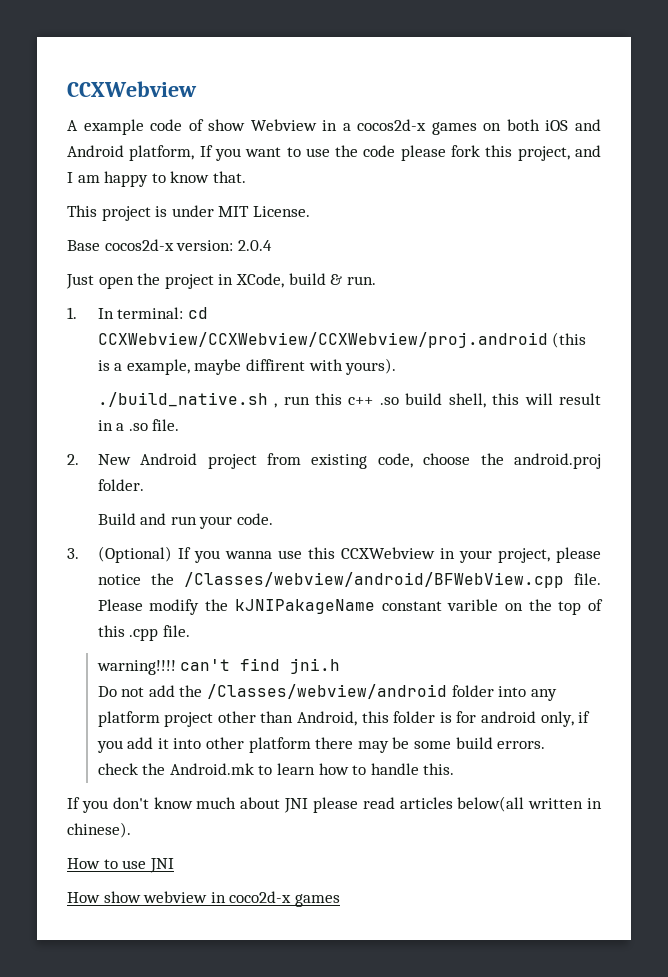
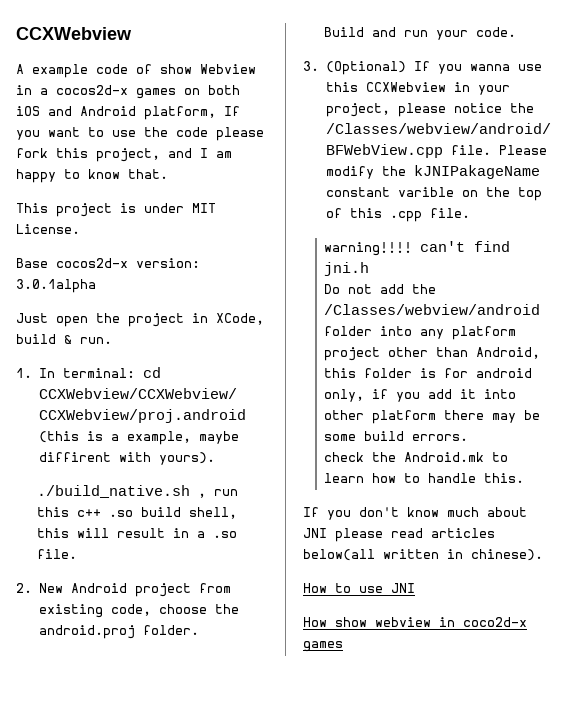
- Base cocos2d-x version: 2.0.4
+ Base cocos2d-x version: 3.0.1alpha

